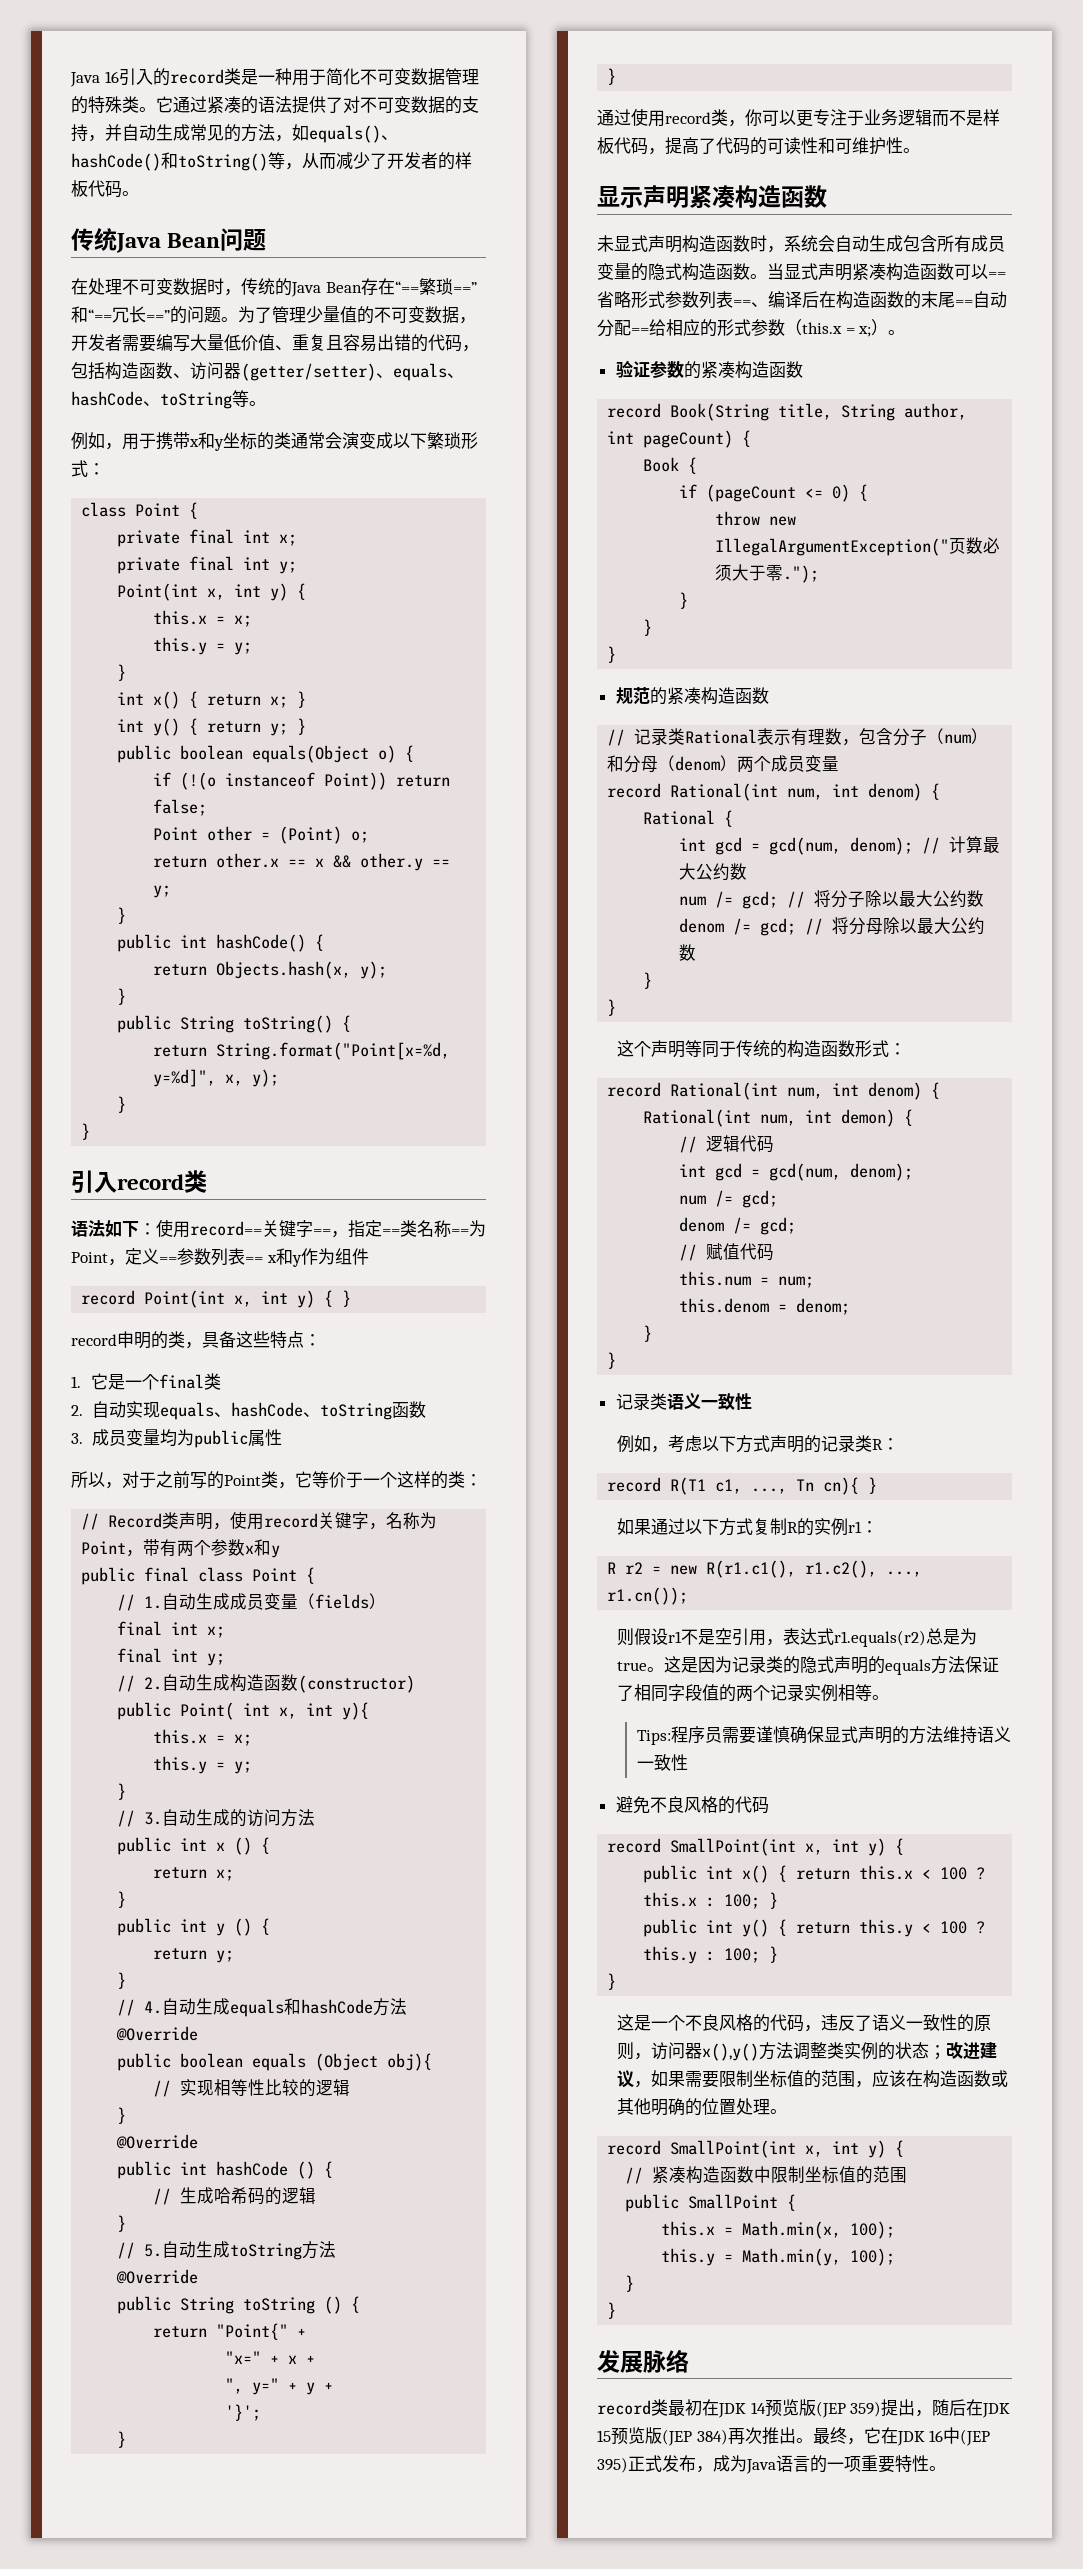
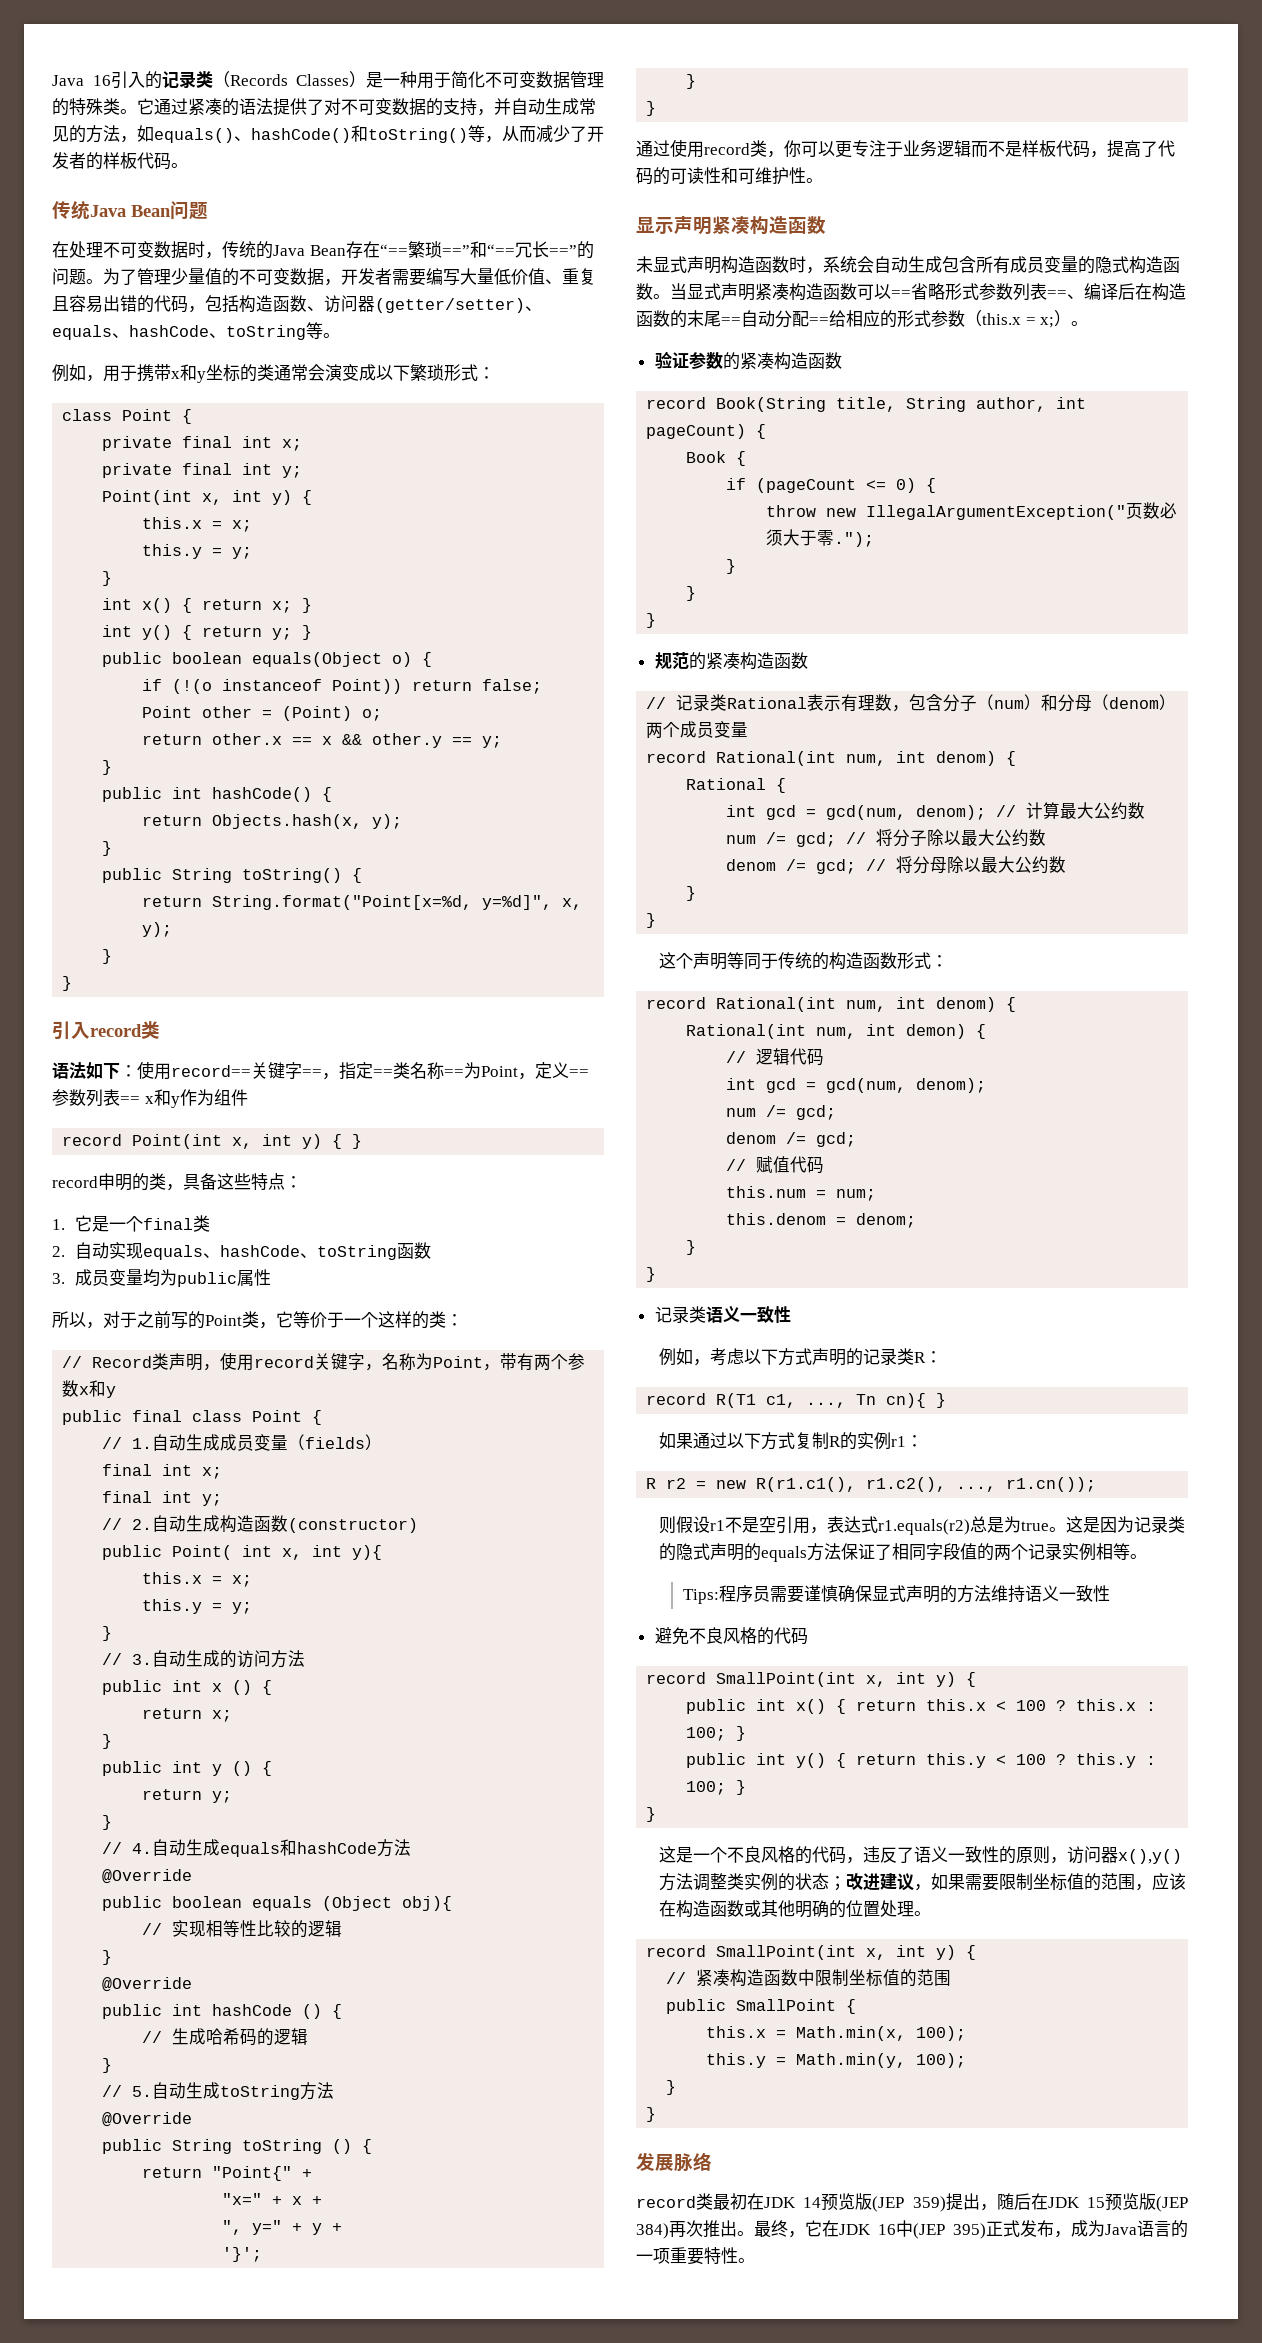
- Java 16引入的record类是一种用于简化不可变数据管理的特殊类。
+ Java 16引入的记录类（Records Classes）是一种用于简化不可变数据管理的特殊类。

